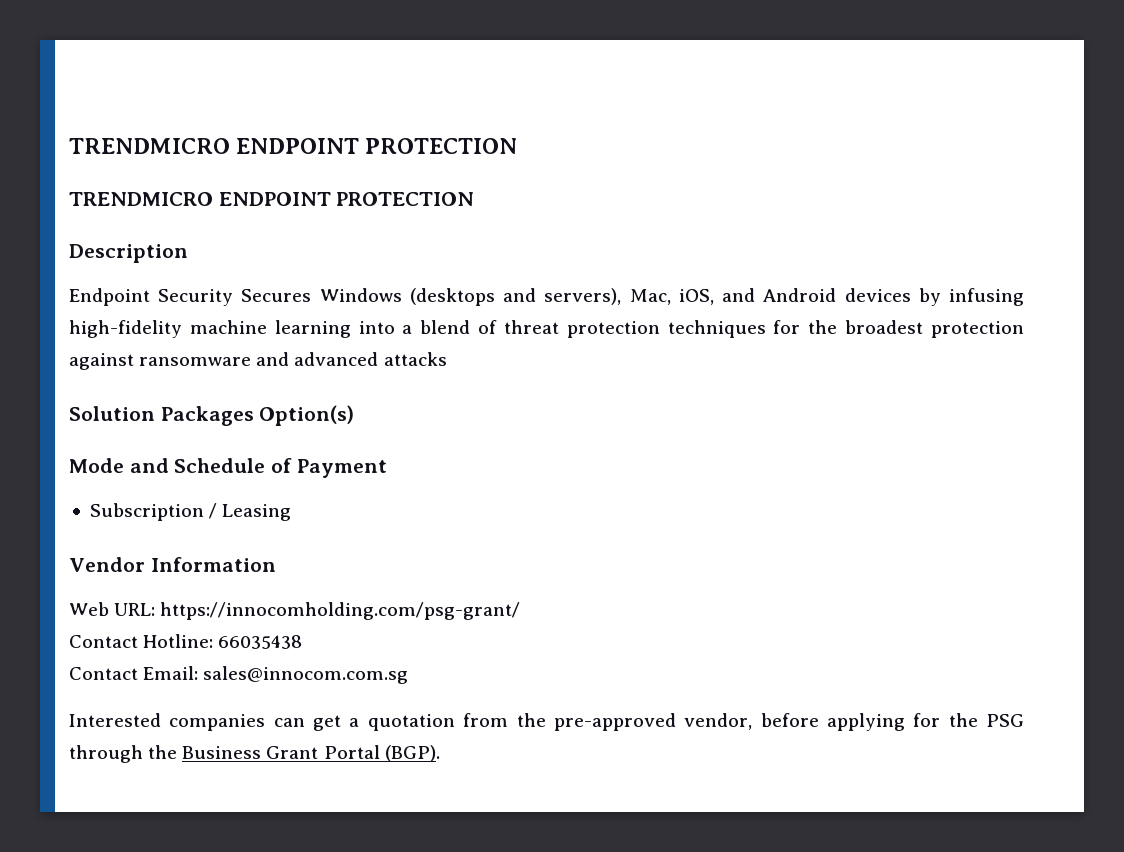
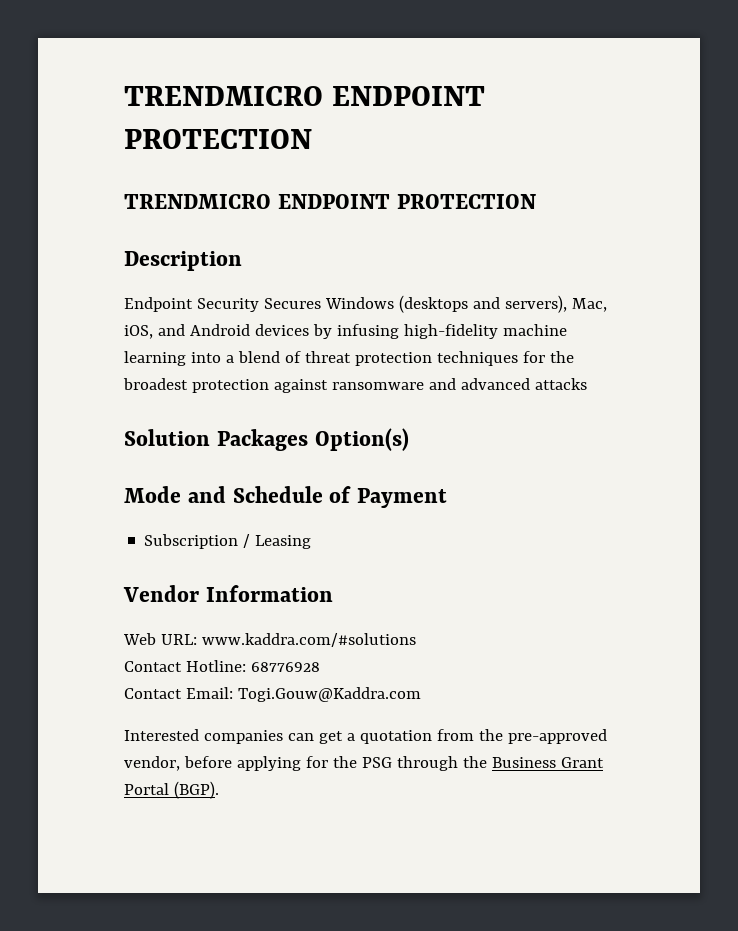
- Web URL: https://innocomholding.com/psg-grant/
+ Web URL: www.kaddra.com/#solutions
- Contact Hotline: 66035438
+ Contact Hotline: 68776928
- Contact Email: sales@innocom.com.sg
+ Contact Email: Togi.Gouw@Kaddra.com

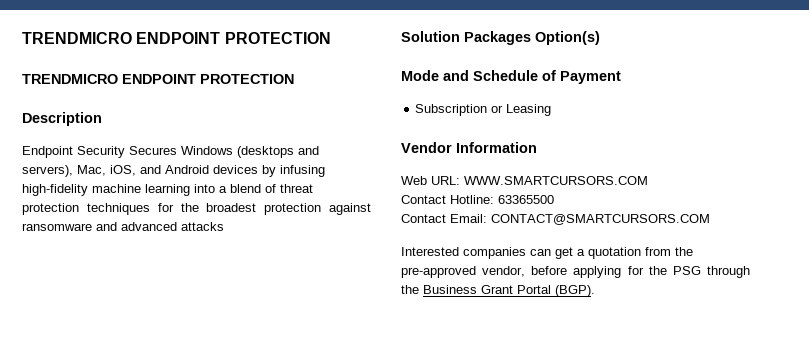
- Subscription / Leasing
+ Subscription or Leasing
- Web URL: www.kaddra.com/#solutions
+ Web URL: WWW.SMARTCURSORS.COM
- Contact Hotline: 68776928
+ Contact Hotline: 63365500
- Contact Email: Togi.Gouw@Kaddra.com
+ Contact Email: CONTACT@SMARTCURSORS.COM

